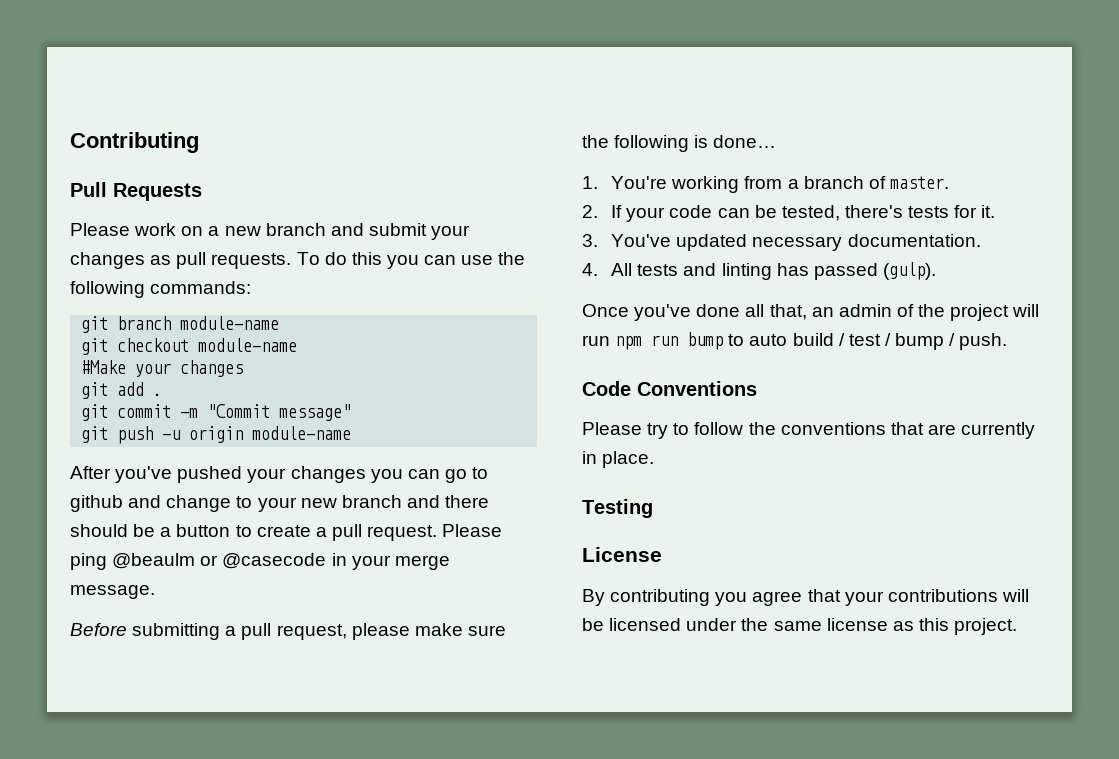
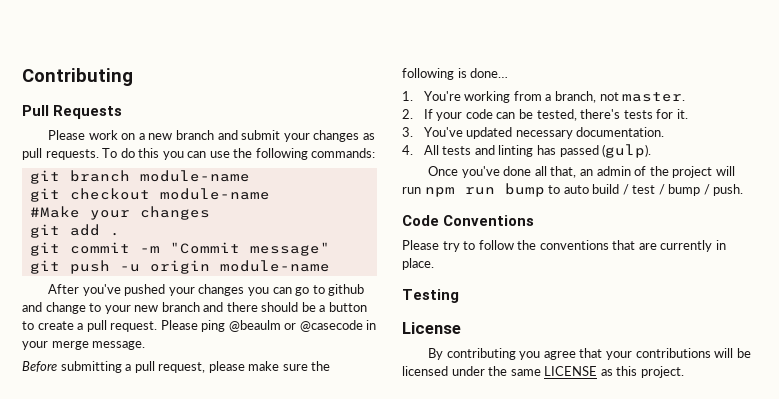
- 1. You're working from a branch of master.
+ 1. You're working from a branch, not master.
- By contributing you agree that your contributions will be licensed under the same license as this project.
+ By contributing you agree that your contributions will be licensed under the same LICENSE as this project.

